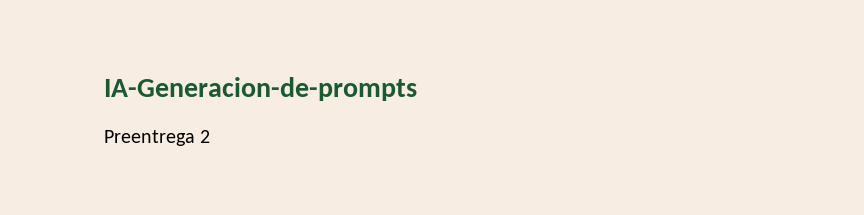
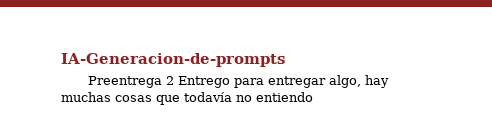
- Preentrega 2
+ Preentrega 2 Entrego para entregar algo, hay muchas cosas que todavía no entiendo

